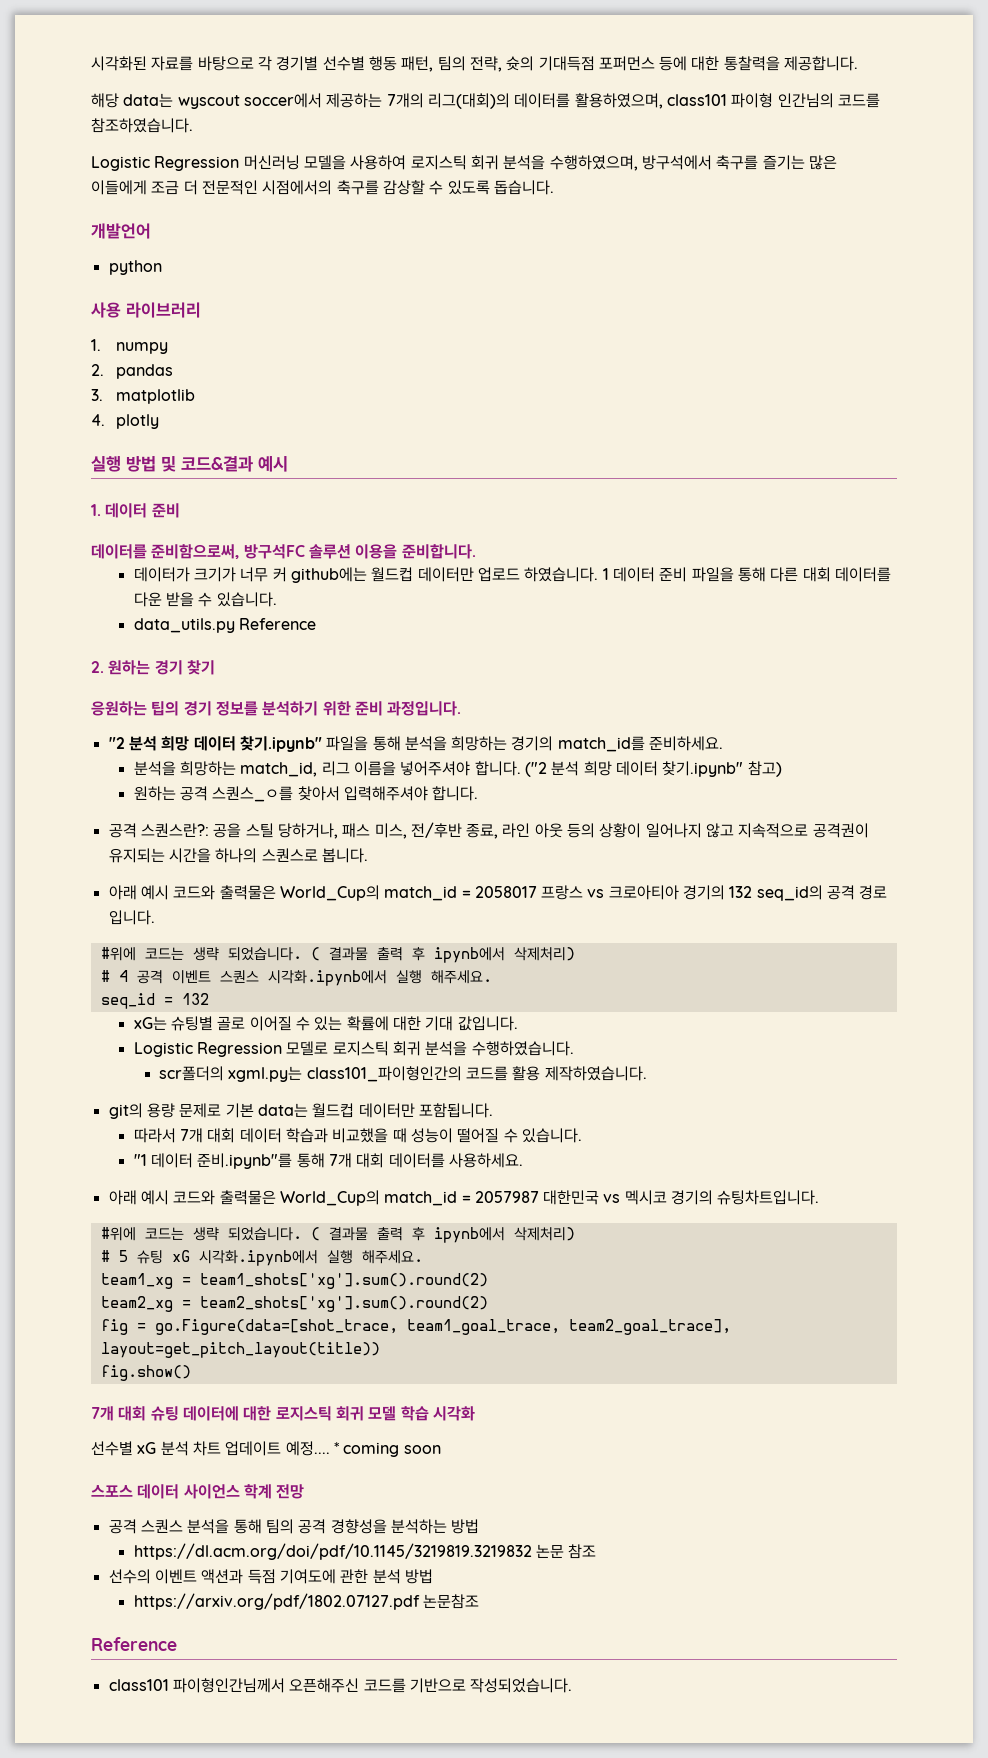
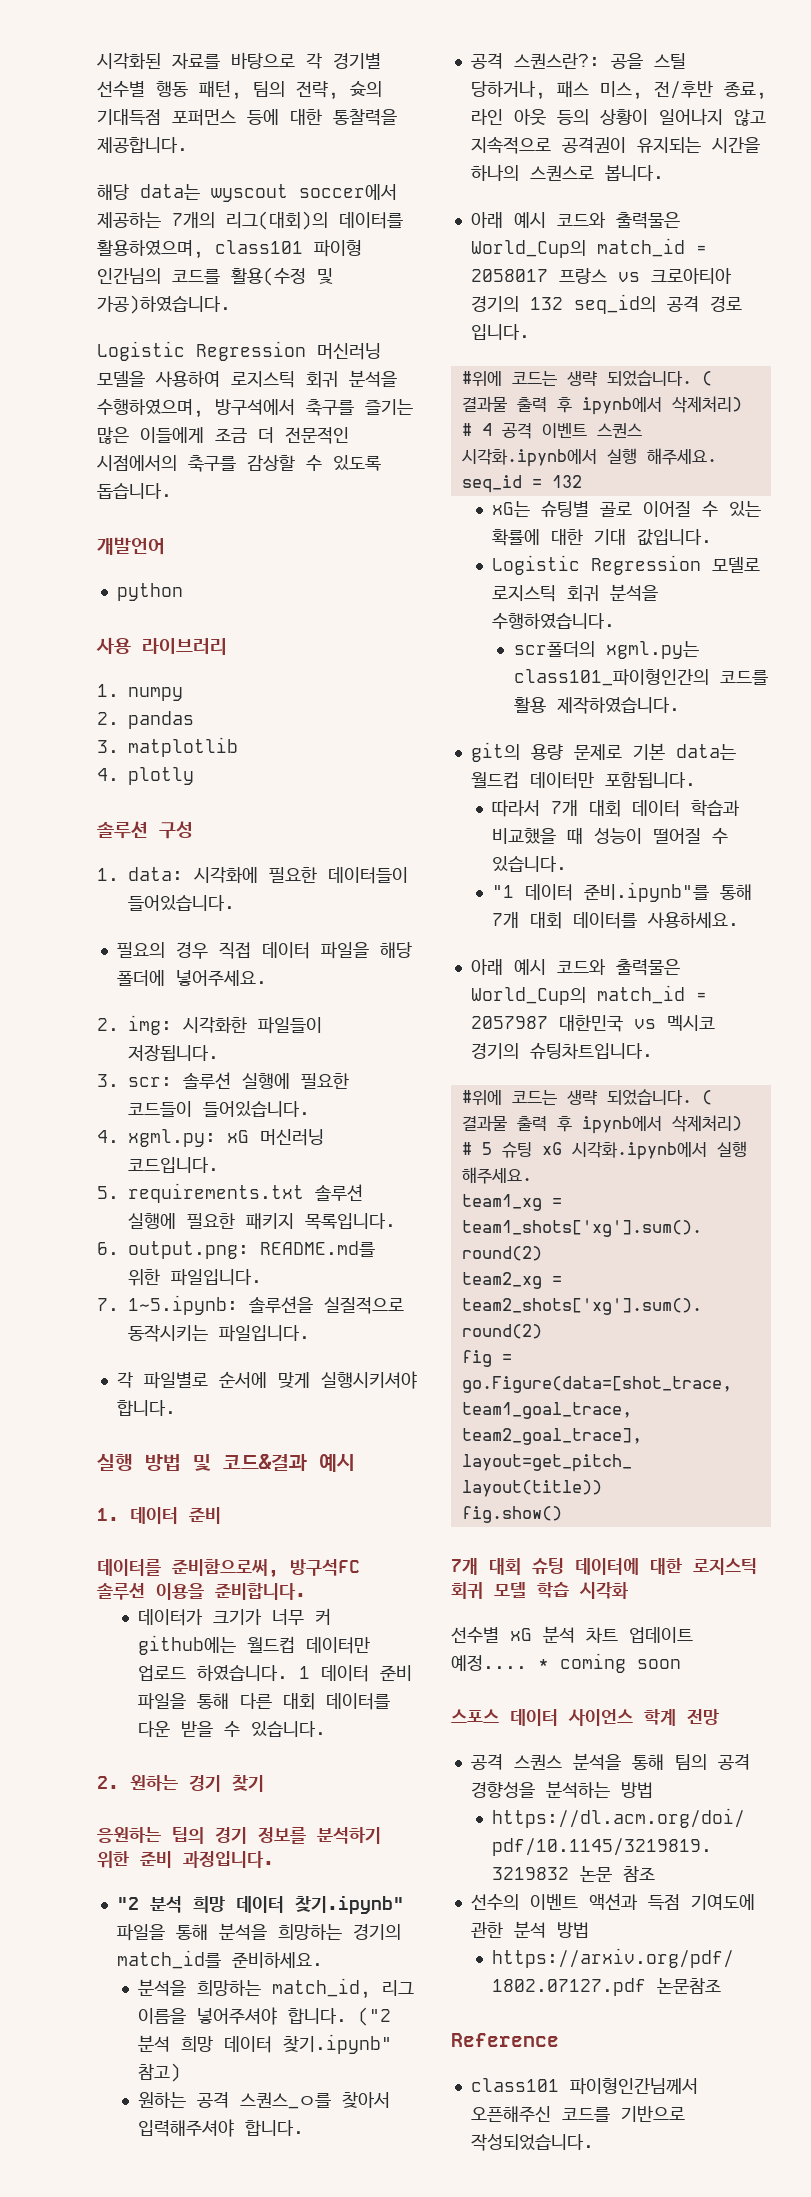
- 해당 data는 wyscout soccer에서 제공하는 7개의 리그(대회)의 데이터를 활용하였으며, class101 파이형 인간님의 코드를 참조하였습니다.
+ 해당 data는 wyscout soccer에서 제공하는 7개의 리그(대회)의 데이터를 활용하였으며, class101 파이형 인간님의 코드를 활용(수정 및 가공)하였습니다.
+ 솔루션 구성
+ 1. data: 시각화에 필요한 데이터들이 들어있습니다.
+ 필요의 경우 직접 데이터 파일을 해당 폴더에 넣어주세요.
+ 2. img: 시각화한 파일들이 저장됩니다.
+ 3. scr: 솔루션 실행에 필요한 코드들이 들어있습니다.
+ 4. xgml.py: xG 머신러닝 코드입니다.
+ 5. requirements.txt 솔루션 실행에 필요한 패키지 목록입니다.
+ 6. output.png: README.md를 위한 파일입니다.
+ 7. 1~5.ipynb: 솔루션을 실질적으로 동작시키는 파일입니다.
+ 각 파일별로 순서에 맞게 실행시키셔야 합니다.
- data_utils.py Reference

